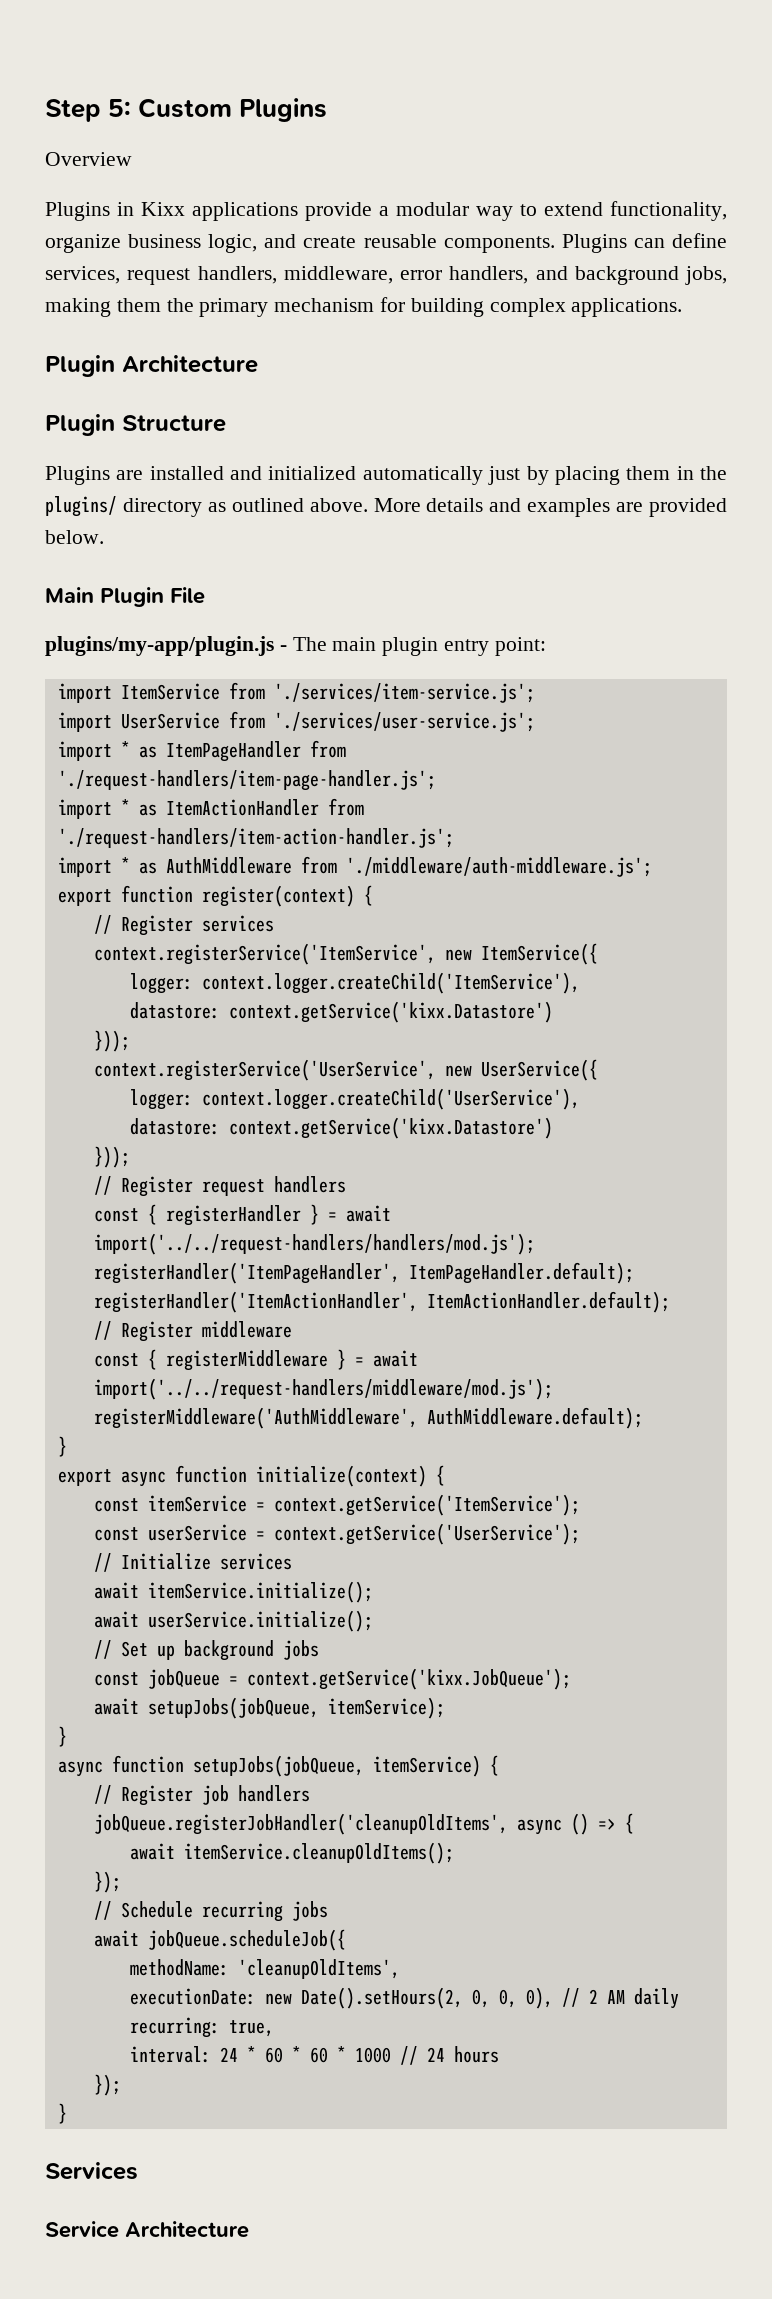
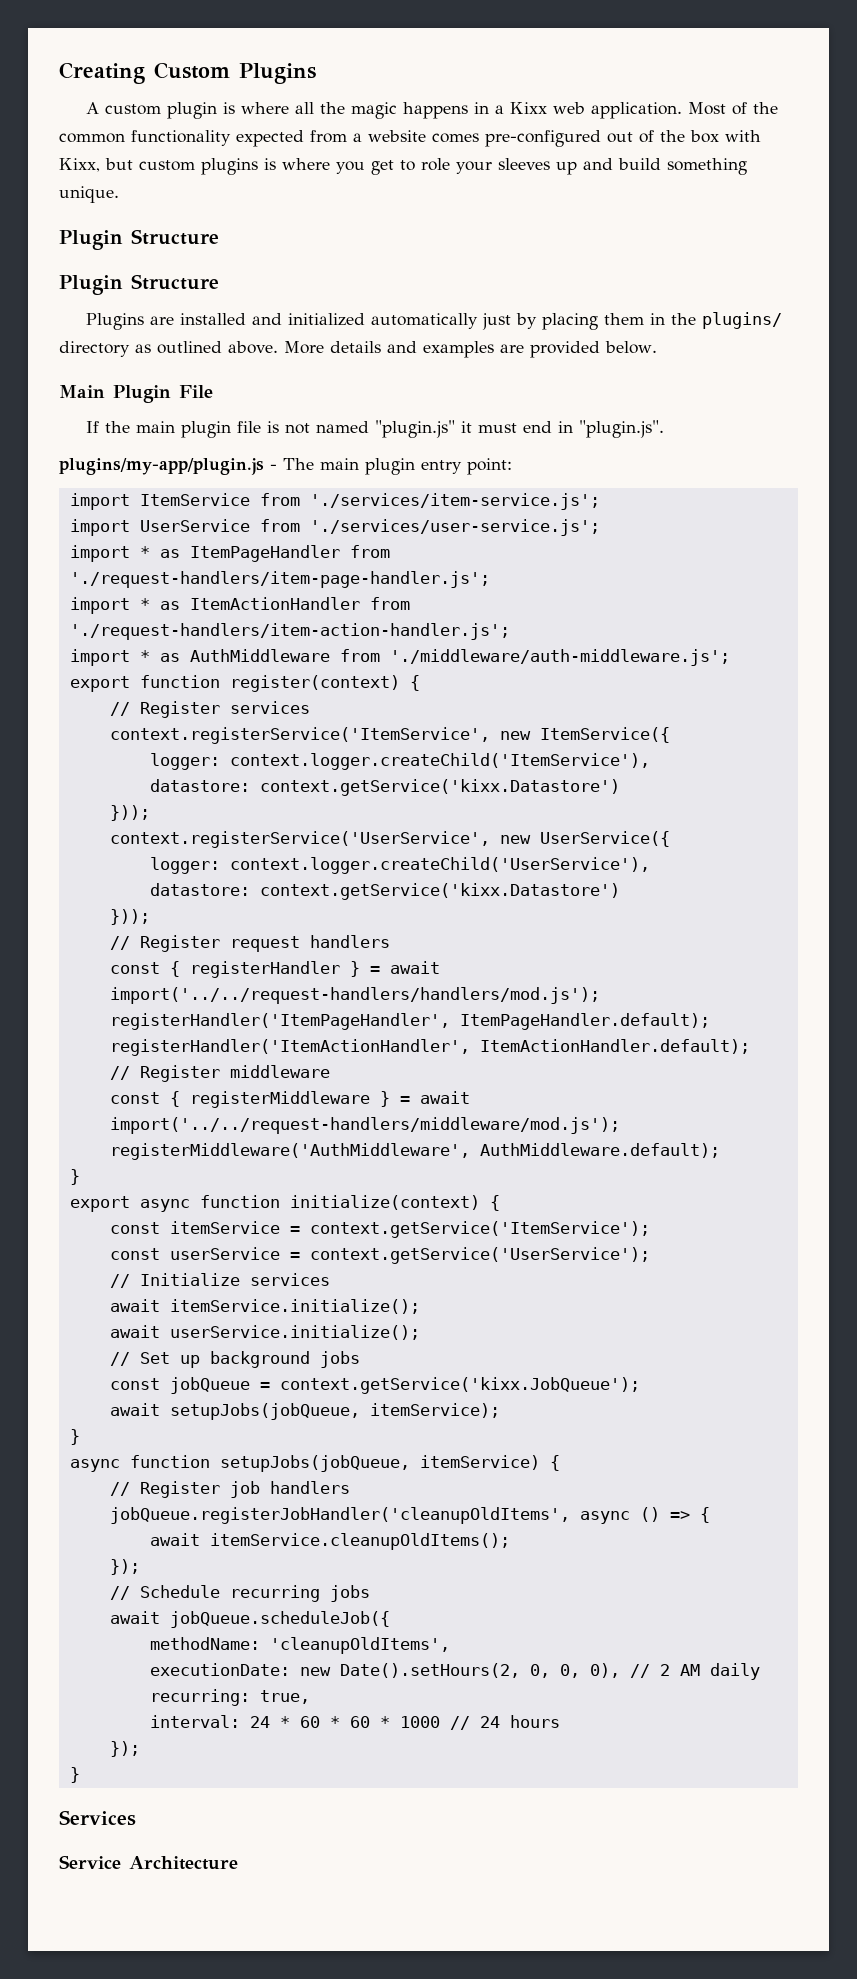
- Step 5: Custom Plugins
+ Creating Custom Plugins
- Overview
- Plugins in Kixx applications provide a modular way to extend functionality, organize business logic, and create reusable components. Plugins can define services, request handlers, middleware, error handlers, and background jobs, making them the primary mechanism for building complex applications.
- Plugin Architecture
+ A custom plugin is where all the magic happens in a Kixx web application. Most of the common functionality expected from a website comes pre-configured out of the box with Kixx, but custom plugins is where you get to role your sleeves up and build something unique.
+ Plugin Structure
+ If the main plugin file is not named "plugin.js" it must end in "plugin.js".

